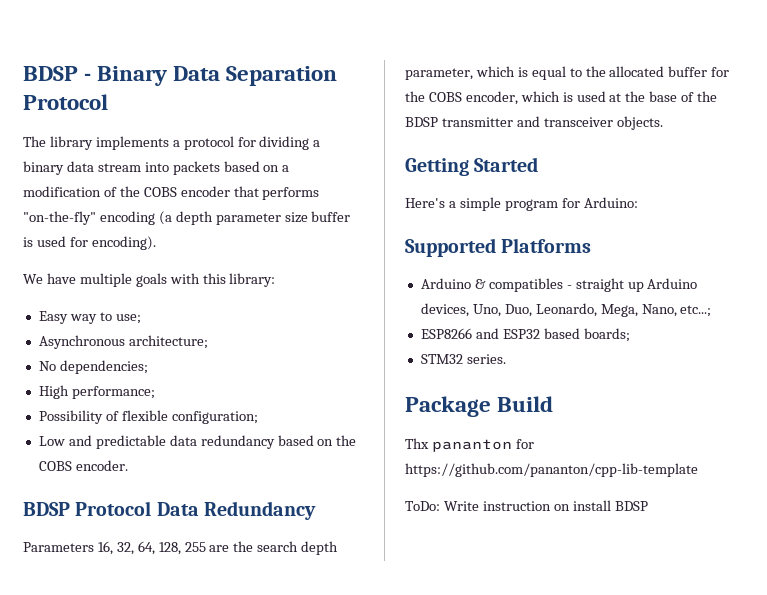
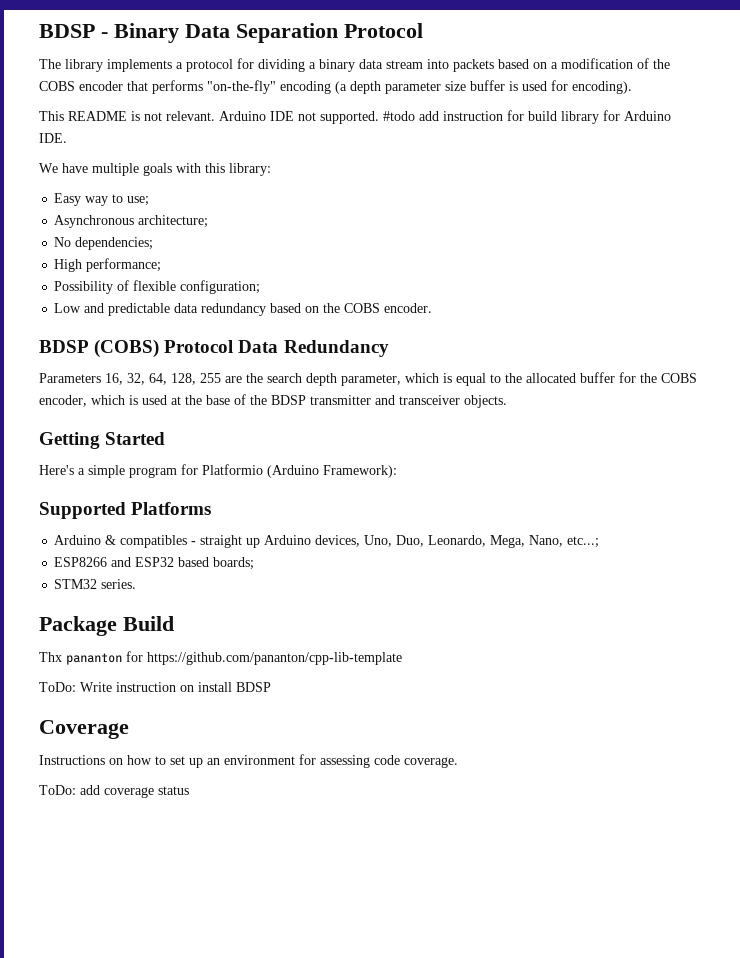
+ This README is not relevant. Arduino IDE not supported. #todo add instruction for build library for Arduino IDE.
- BDSP Protocol Data Redundancy
+ BDSP (COBS) Protocol Data Redundancy
- Here's a simple program for Arduino:
+ Here's a simple program for Platformio (Arduino Framework):
+ Coverage
+ Instructions on how to set up an environment for assessing code coverage.
+ ToDo: add coverage status

